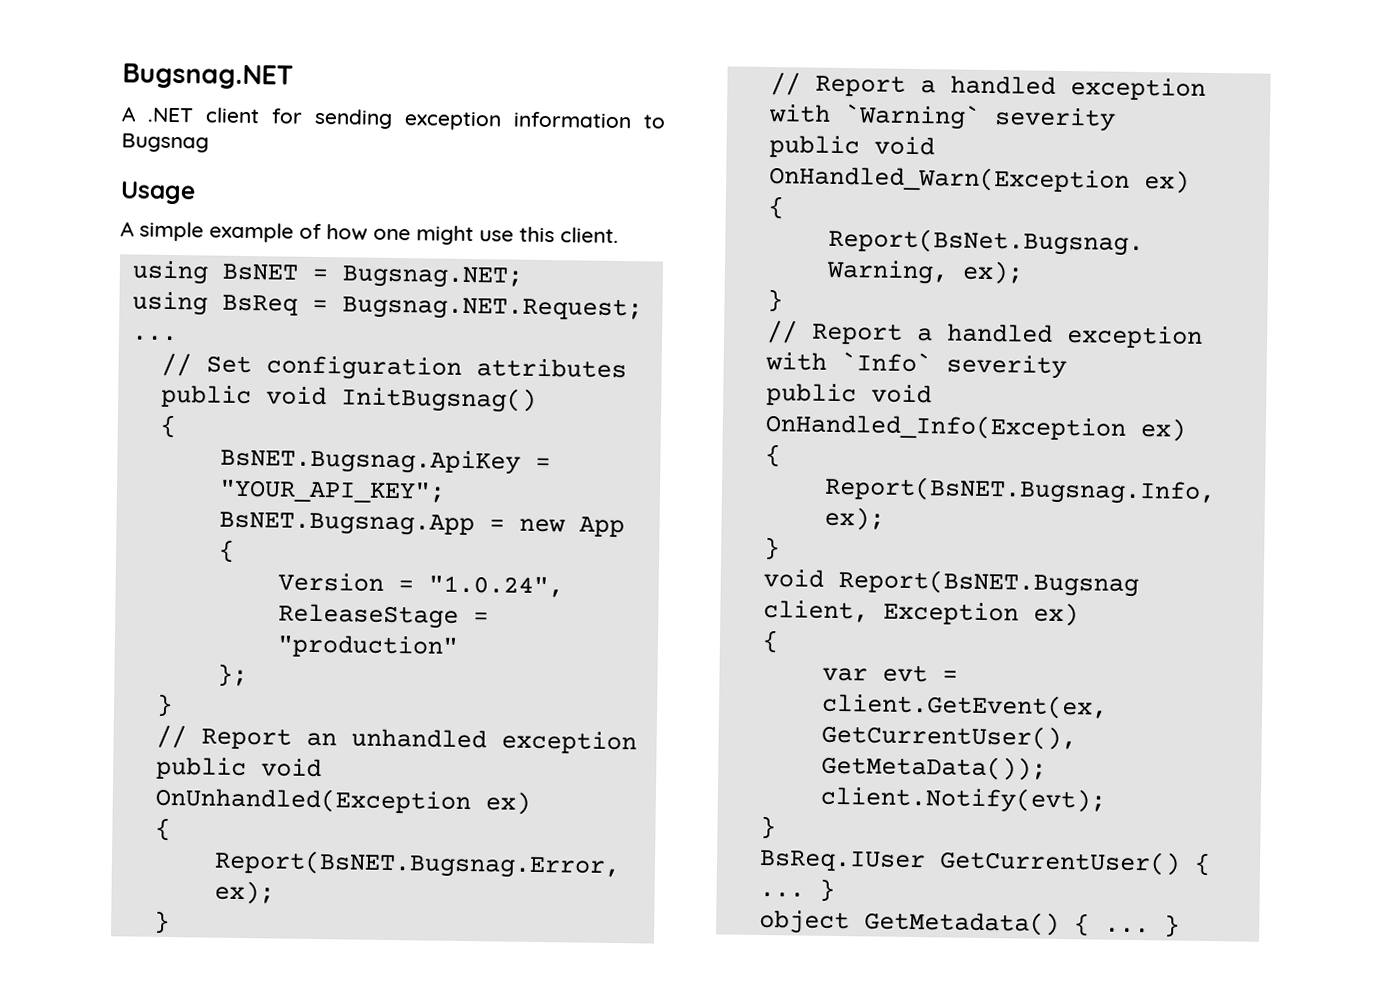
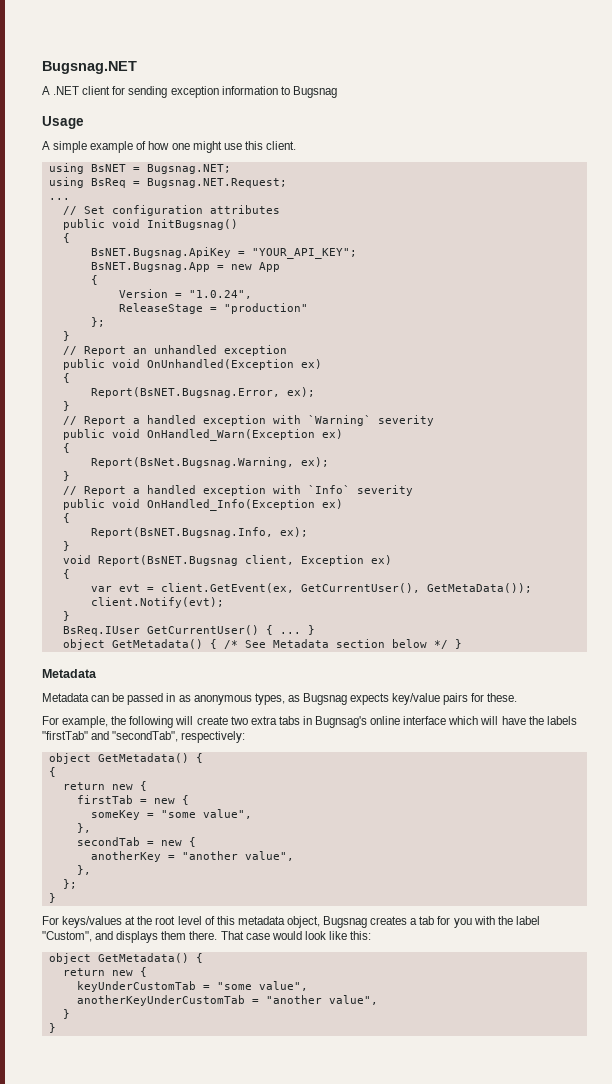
- object GetMetadata() { ... }
+ object GetMetadata() { /* See Metadata section below */ }
+ Metadata
+ Metadata can be passed in as anonymous types, as Bugsnag expects key/value pairs for these.
+ For example, the following will create two extra tabs in Bugnsag's online interface which will have the labels "firstTab" and "secondTab", respectively:
+ object GetMetadata() {
+ {
+ return new {
+ firstTab = new {
+ someKey = "some value",
+ },
+ secondTab = new {
+ anotherKey = "another value",
+ },
+ };
+ }
+ For keys/values at the root level of this metadata object, Bugsnag creates a tab for you with the label "Custom", and displays them there. That case would look like this:
+ object GetMetadata() {
+ return new {
+ keyUnderCustomTab = "some value",
+ anotherKeyUnderCustomTab = "another value",
+ }
+ }

